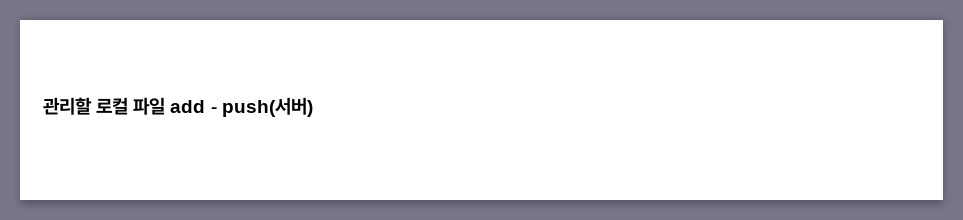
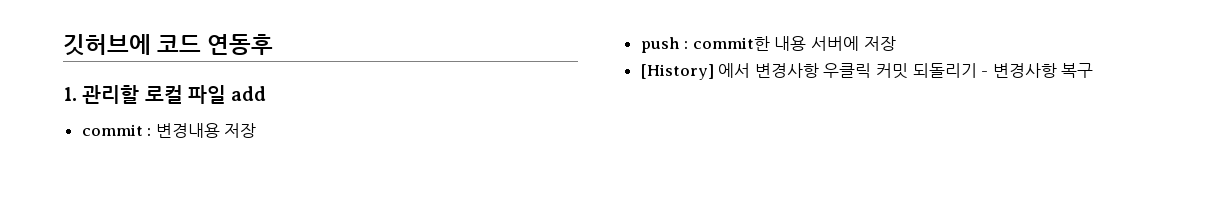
- 관리할 로컬 파일 add - push(서버)
+ 깃허브에 코드 연동후
+ 1. 관리할 로컬 파일 add
+ commit : 변경내용 저장
+ push : commit한 내용 서버에 저장
+ [History] 에서 변경사항 우클릭 커밋 되돌리기 - 변경사항 복구

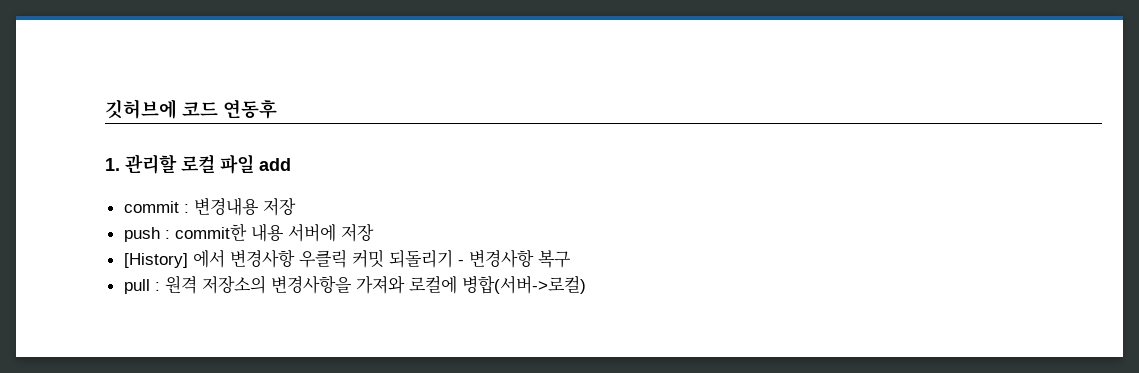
+ pull : 원격 저장소의 변경사항을 가져와 로컬에 병합(서버->로컬)

